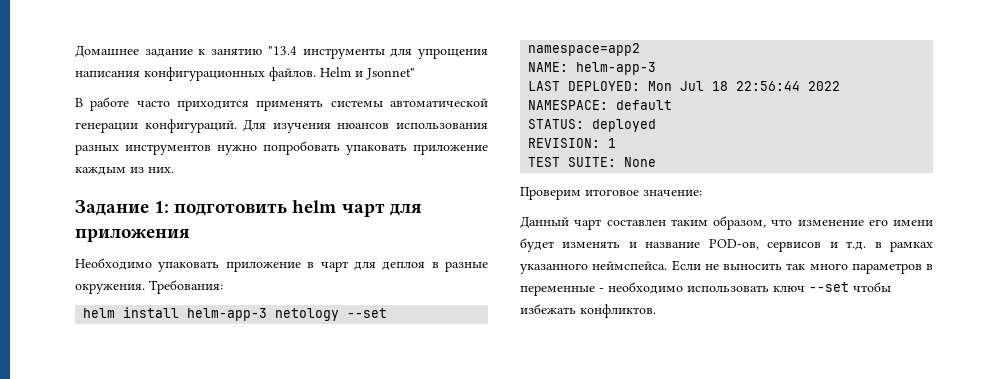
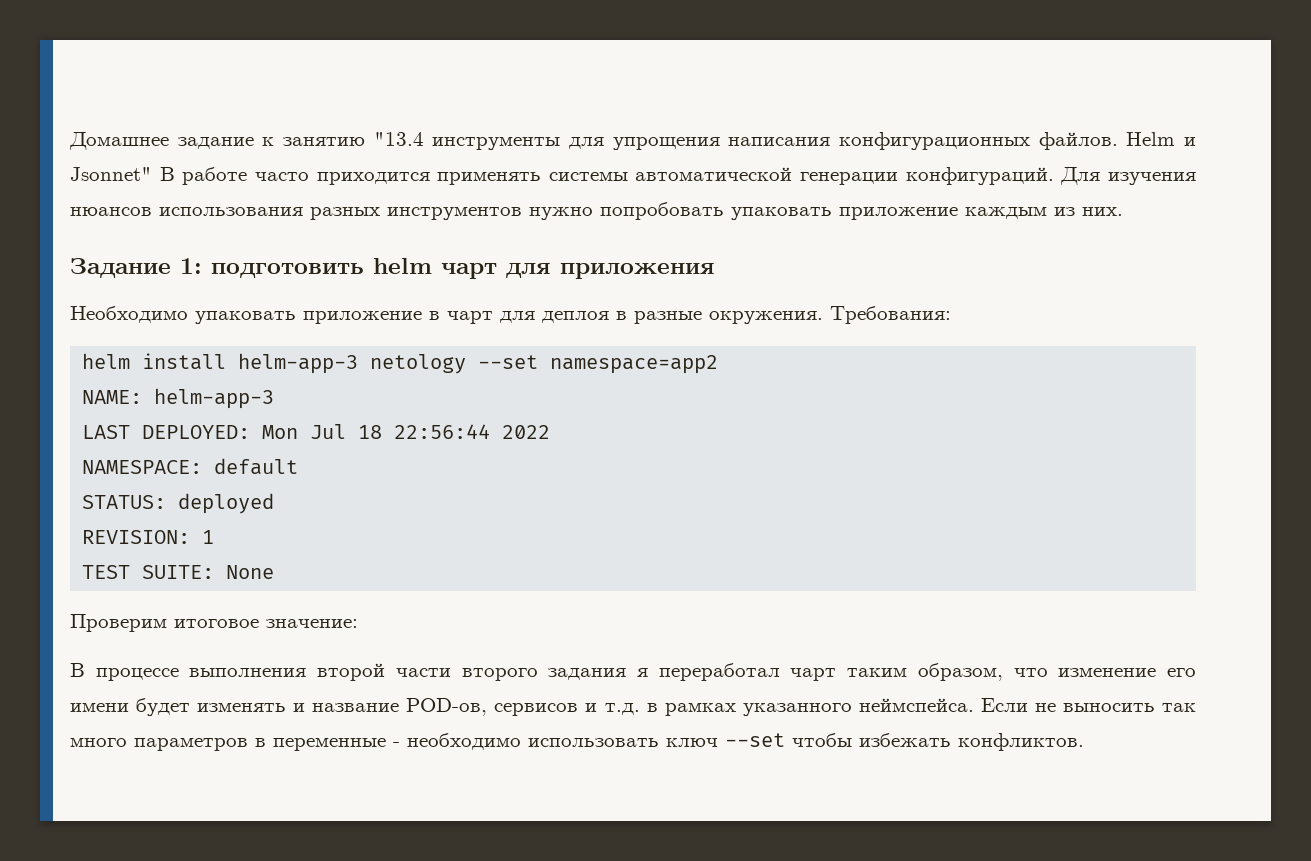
- Helm и Jsonnet"
- В работе часто приходится применять системы автоматической генерации конфигураций.
+ Helm и Jsonnet" В работе часто приходится применять системы автоматической генерации конфигураций.
- Данный чарт составлен таким образом, что изменение его имени будет изменять и название POD-ов, сервисов и т.д. в рамках указанного неймспейса.
+ В процессе выполнения второй части второго задания я переработал чарт таким образом, что изменение его имени будет изменять и название POD-ов, сервисов и т.д. в рамках указанного неймспейса.

